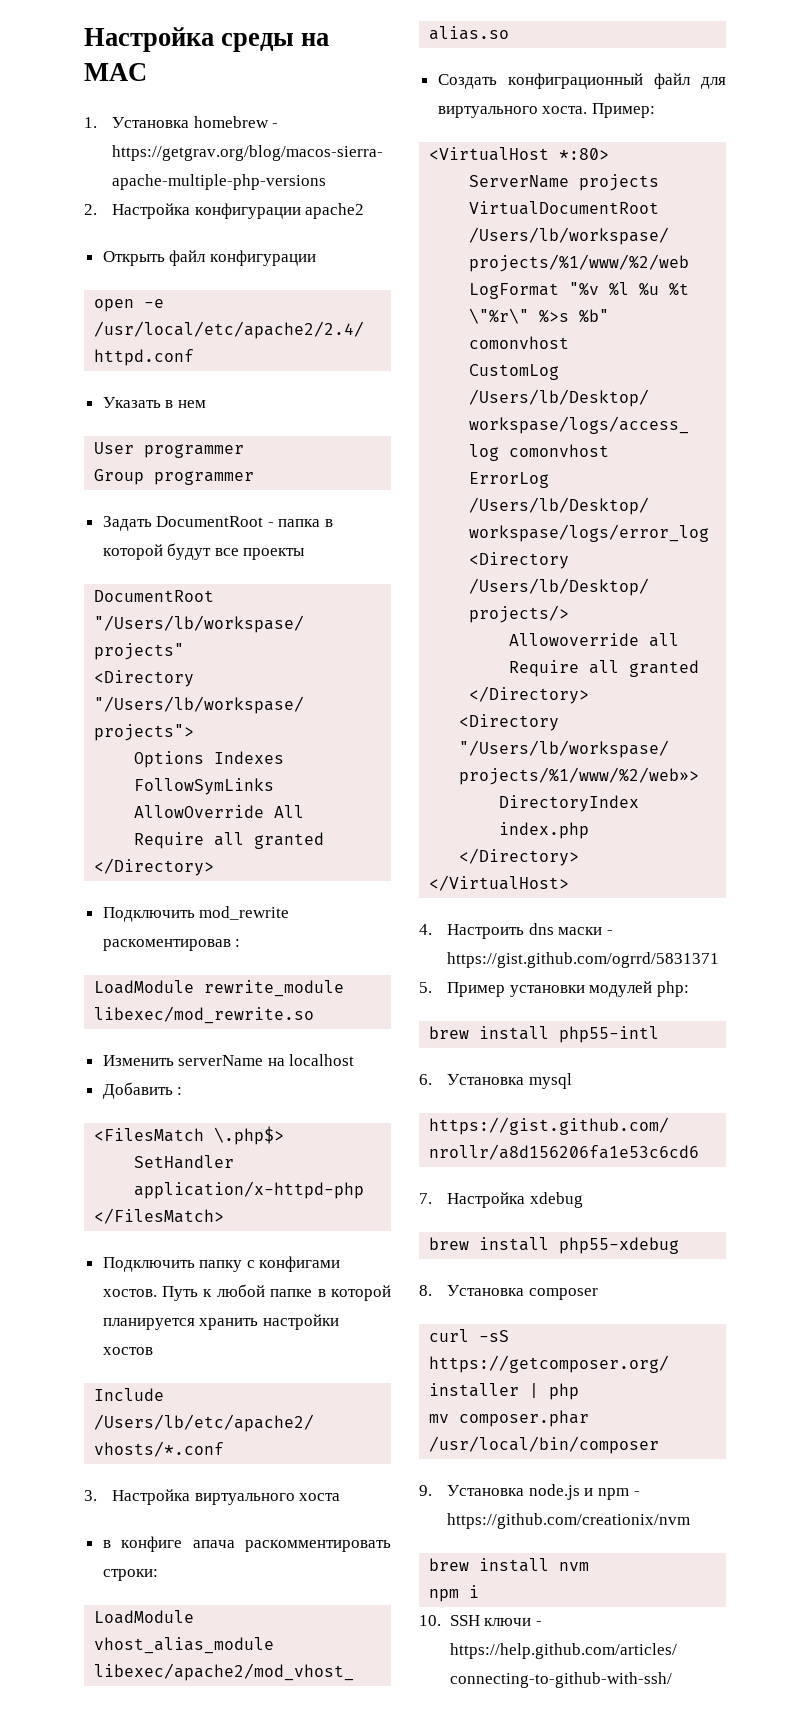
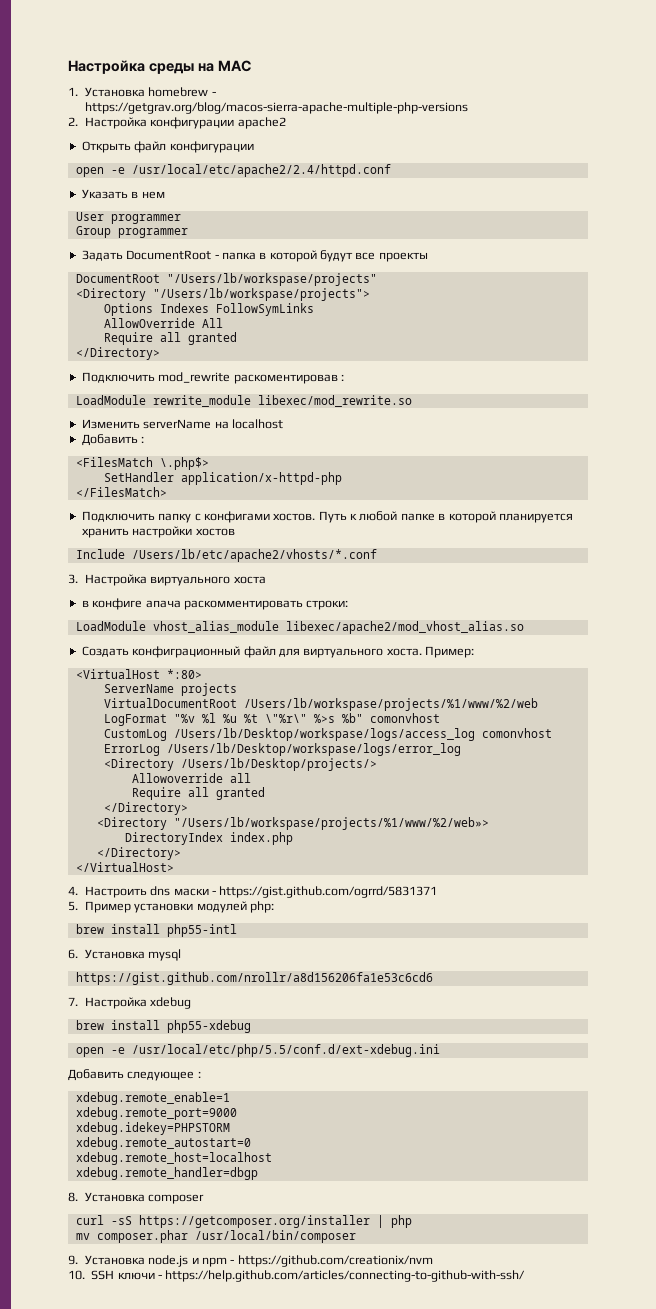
+ open -e /usr/local/etc/php/5.5/conf.d/ext-xdebug.ini
+ Добавить следующее :
+ xdebug.remote_enable=1
+ xdebug.remote_port=9000
+ xdebug.idekey=PHPSTORM
+ xdebug.remote_autostart=0
+ xdebug.remote_host=localhost
+ xdebug.remote_handler=dbgp
- brew install nvm
- npm i

